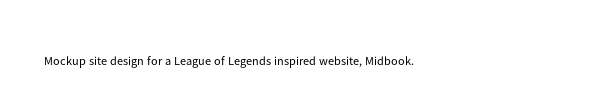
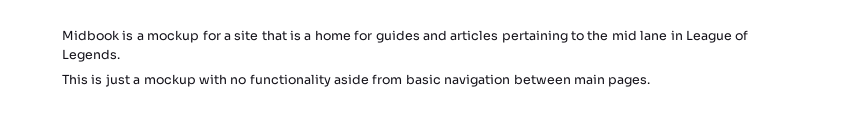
- Mockup site design for a League of Legends inspired website, Midbook.
+ Midbook is a mockup for a site that is a home for guides and articles pertaining to the mid lane in League of Legends.
+ This is just a mockup with no functionality aside from basic navigation between main pages.

